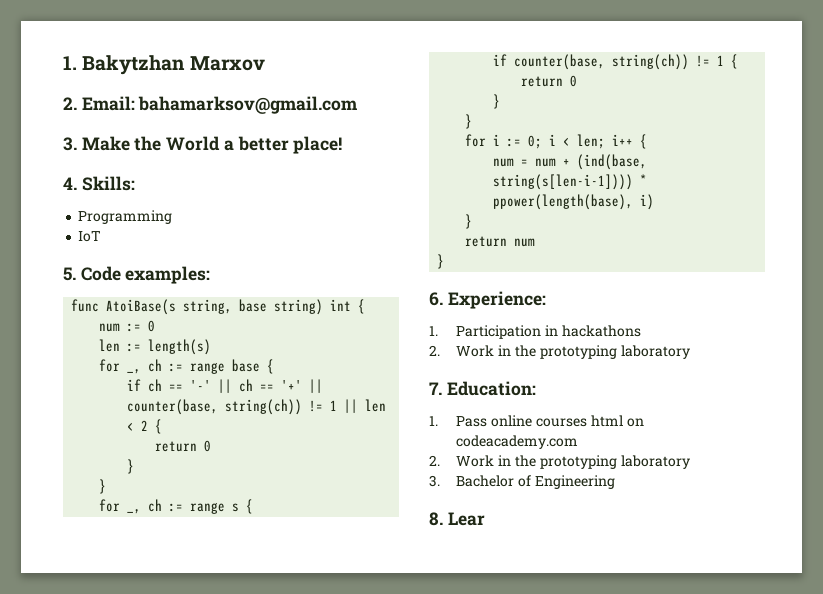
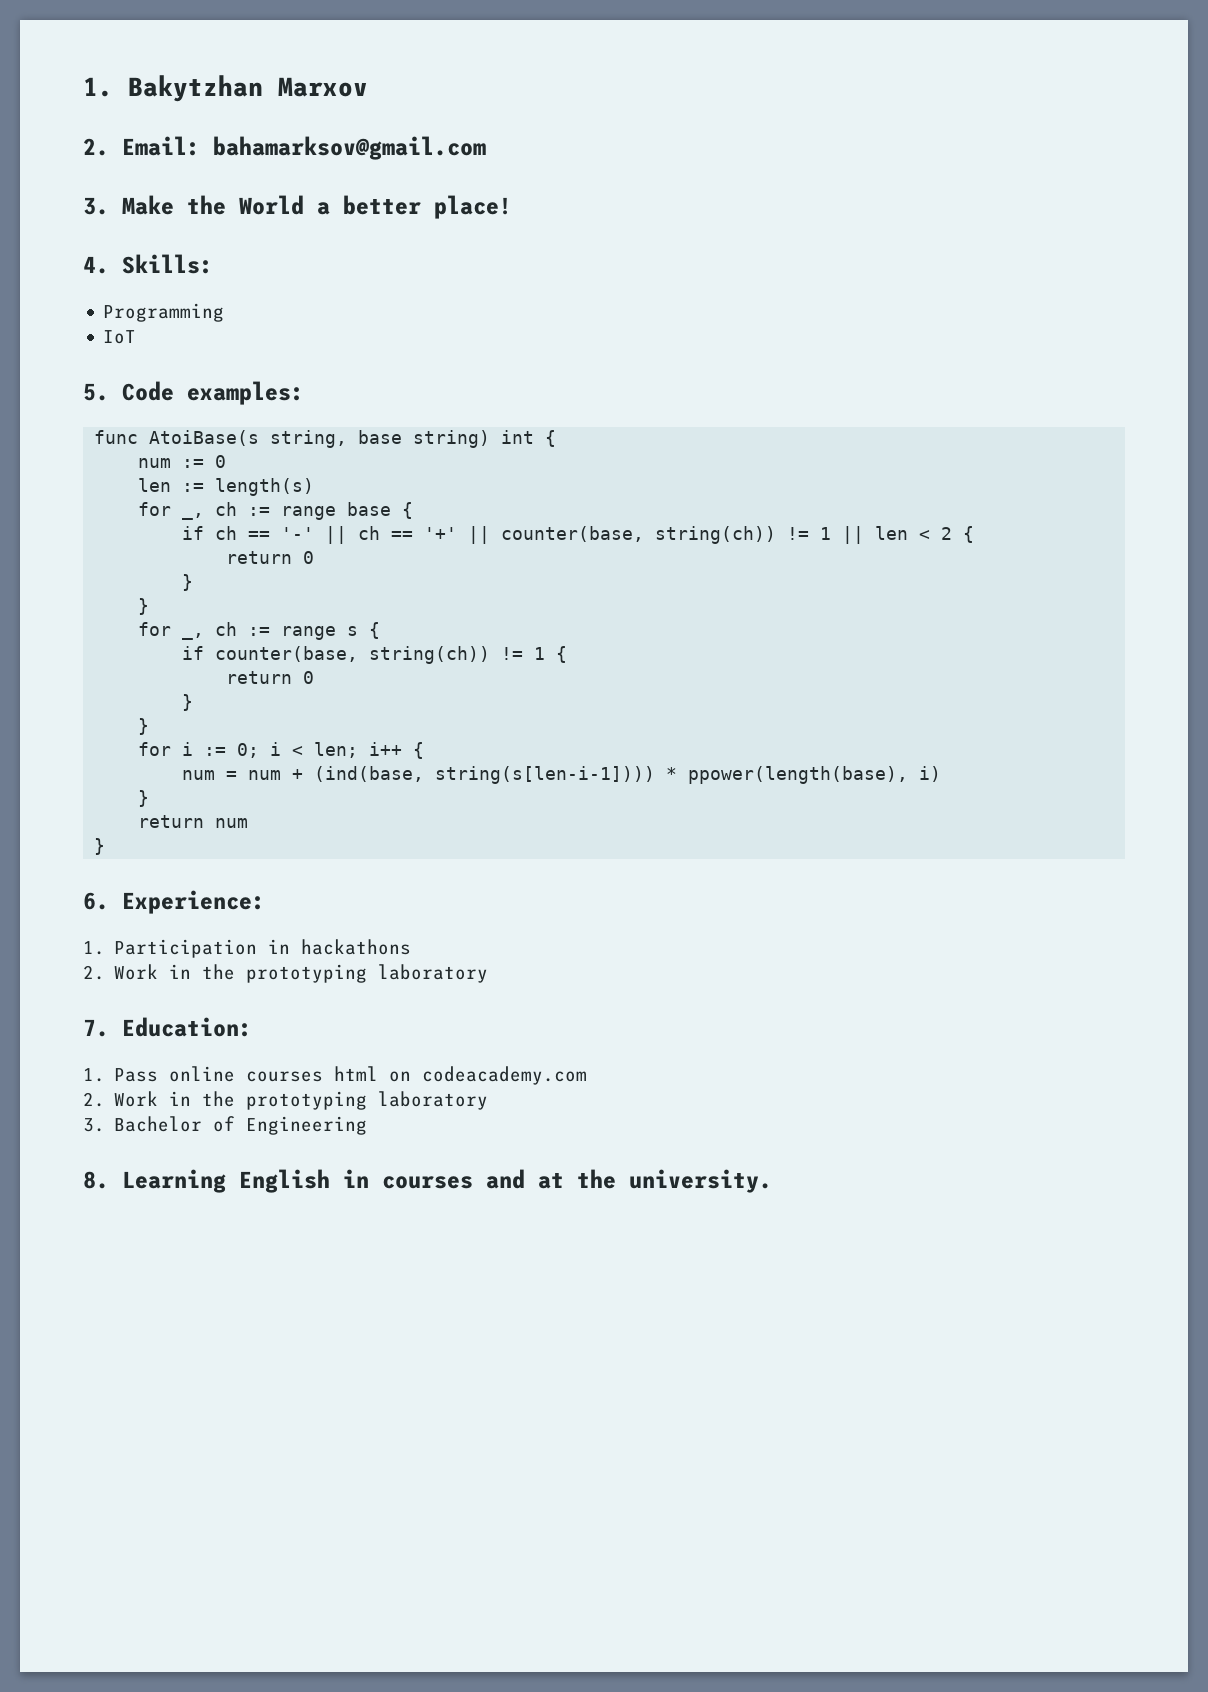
- 8. Lear
+ 8. Learning English in courses and at the university.

